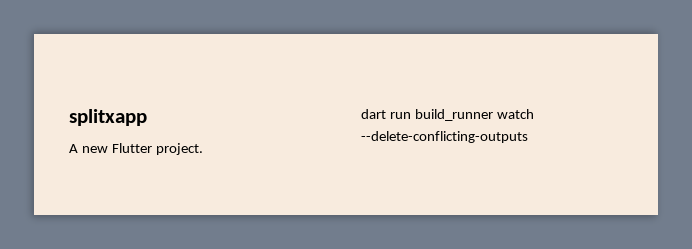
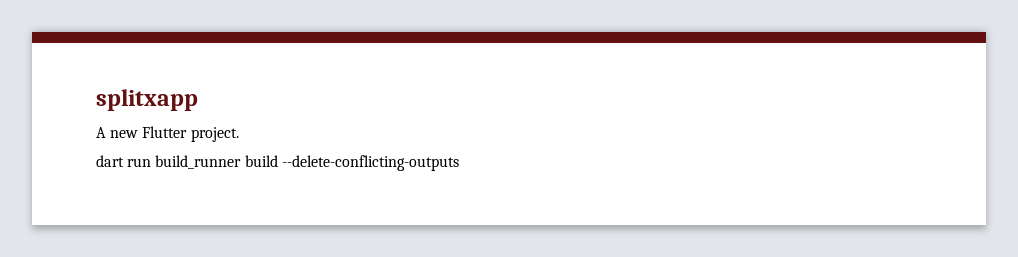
- dart run build_runner watch --delete-conflicting-outputs
+ dart run build_runner build --delete-conflicting-outputs

